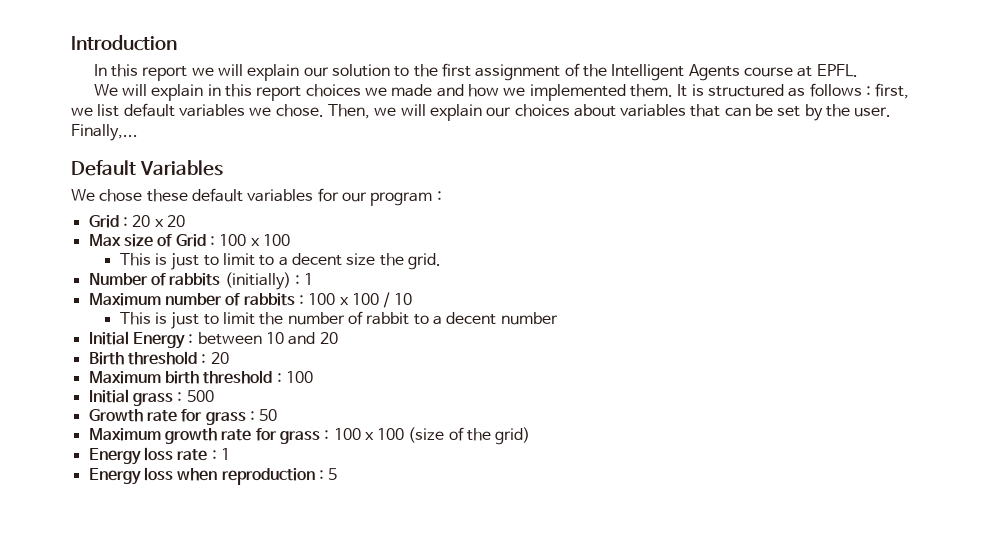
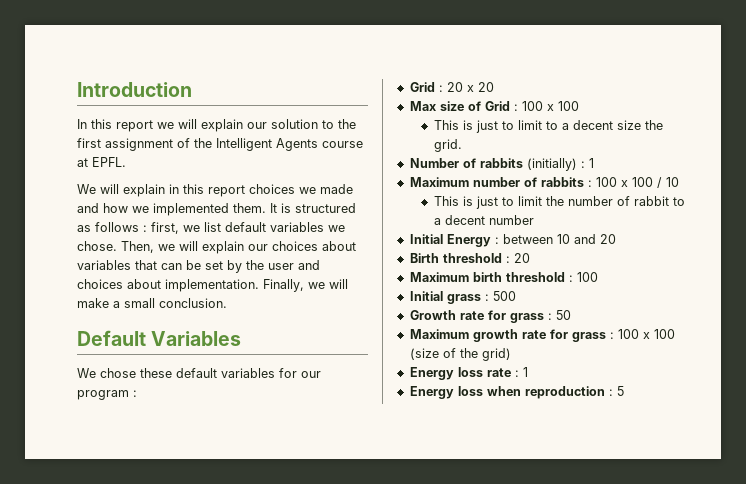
- Then, we will explain our choices about variables that can be set by the user. Finally,...
+ Then, we will explain our choices about variables that can be set by the user and choices about implementation. Finally, we will make a small conclusion.

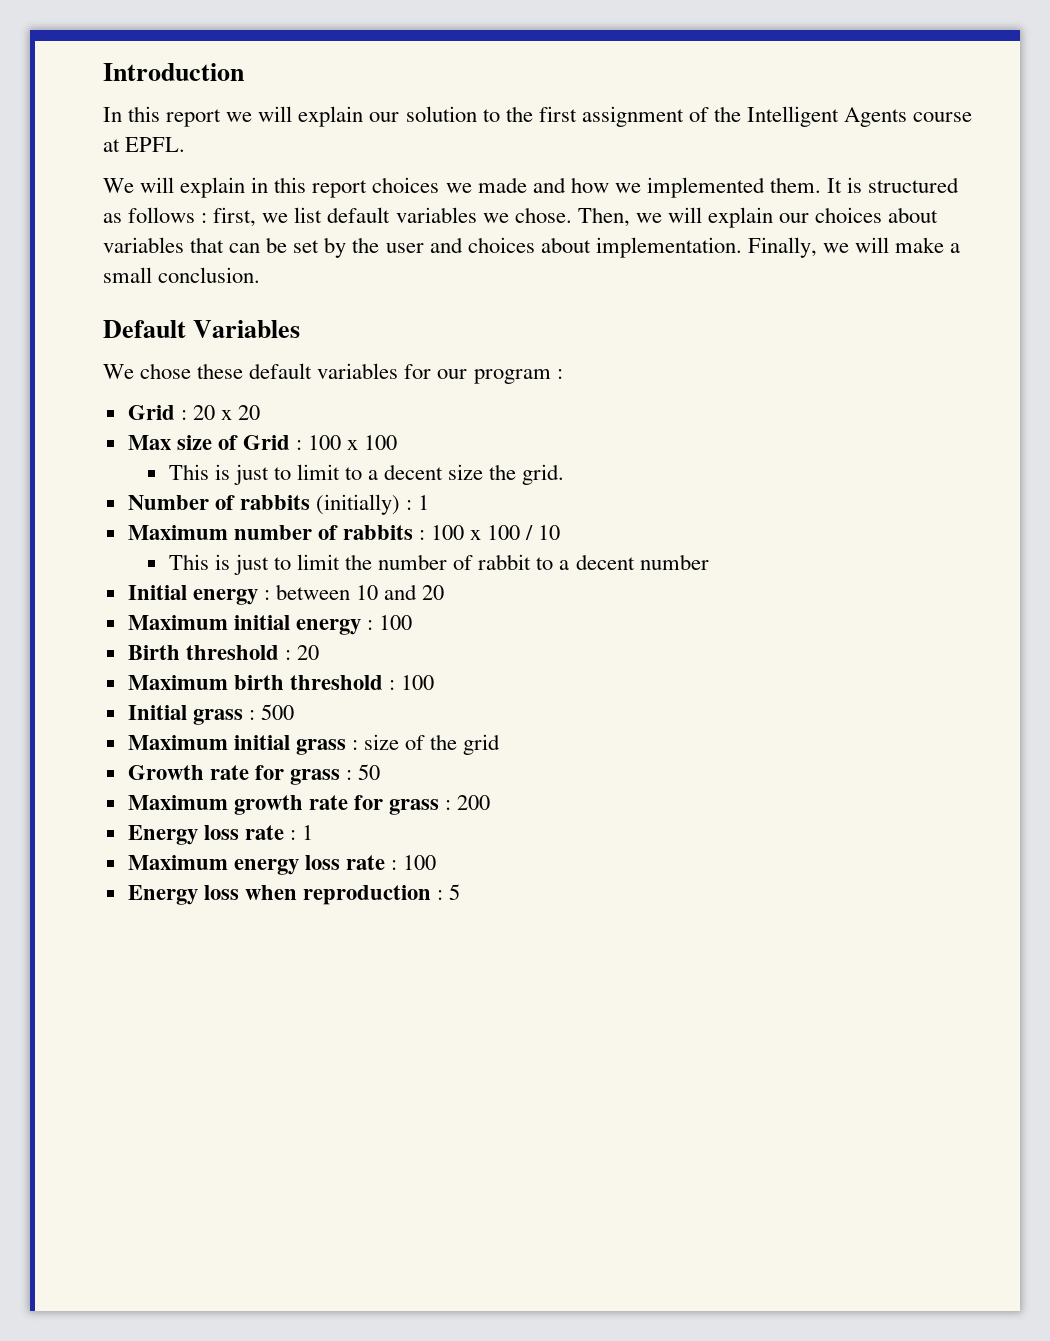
- Initial Energy : between 10 and 20
+ Initial energy : between 10 and 20
+ Maximum initial energy : 100
+ Maximum initial grass : size of the grid
- Maximum growth rate for grass : 100 x 100 (size of the grid)
+ Maximum growth rate for grass : 200
+ Maximum energy loss rate : 100

